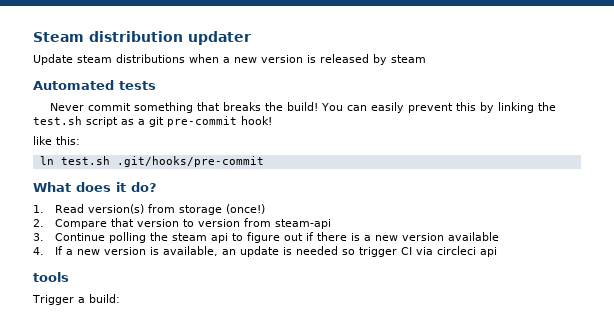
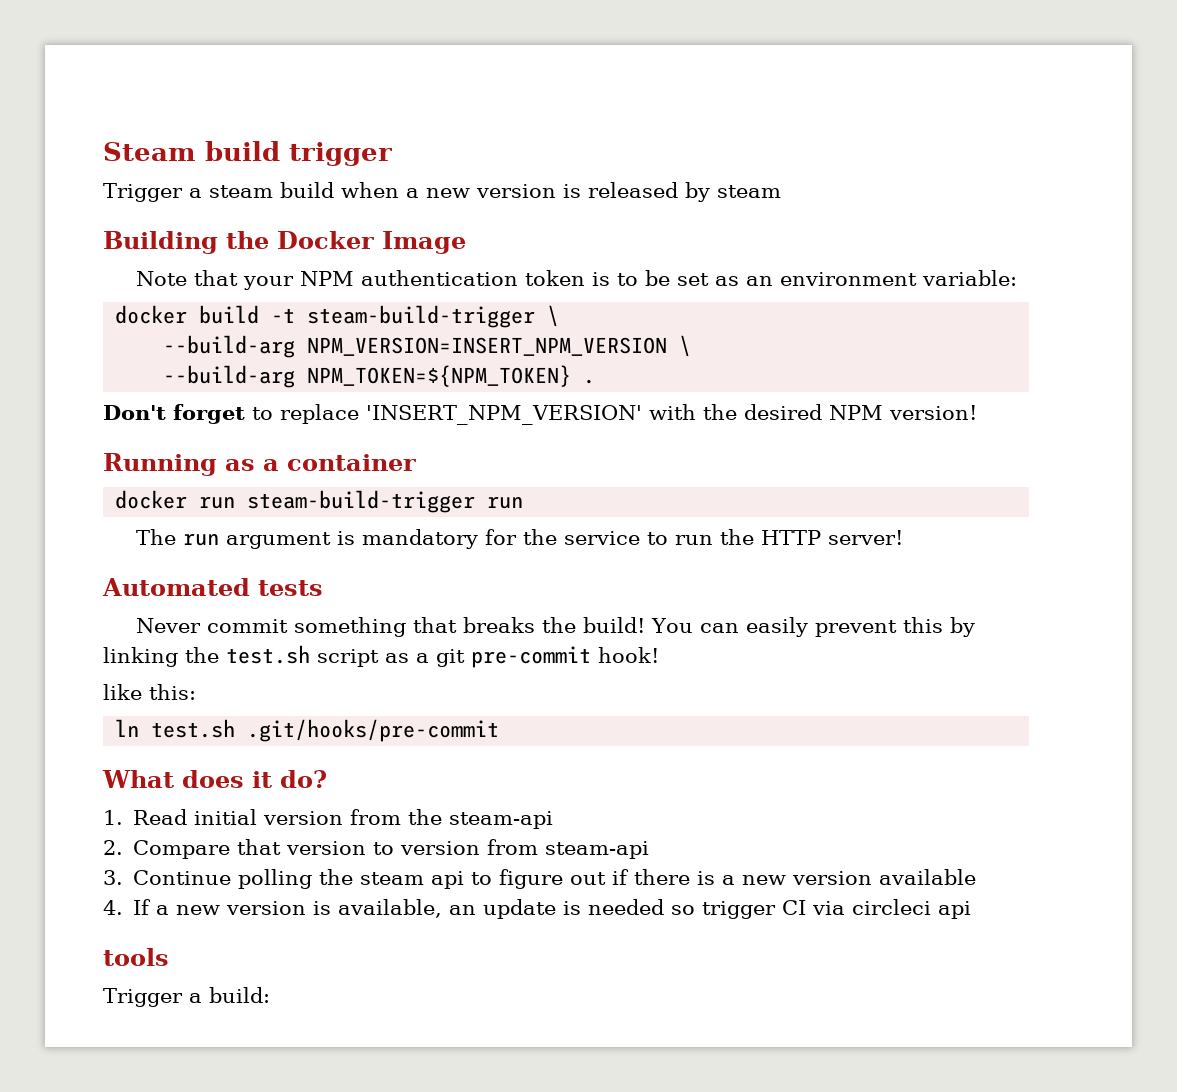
- Steam distribution updater
- Update steam distributions when a new version is released by steam
+ Steam build trigger
+ Trigger a steam build when a new version is released by steam
+ Building the Docker Image
+ Note that your NPM authentication token is to be set as an environment variable:
+ docker build -t steam-build-trigger \
+ --build-arg NPM_VERSION=INSERT_NPM_VERSION \
+ --build-arg NPM_TOKEN=${NPM_TOKEN} .
+ Don't forget to replace 'INSERT_NPM_VERSION' with the desired NPM version!
+ Running as a container
+ docker run steam-build-trigger run
+ The run argument is mandatory for the service to run the HTTP server!
- 1. Read version(s) from storage (once!)
+ 1. Read initial version from the steam-api

